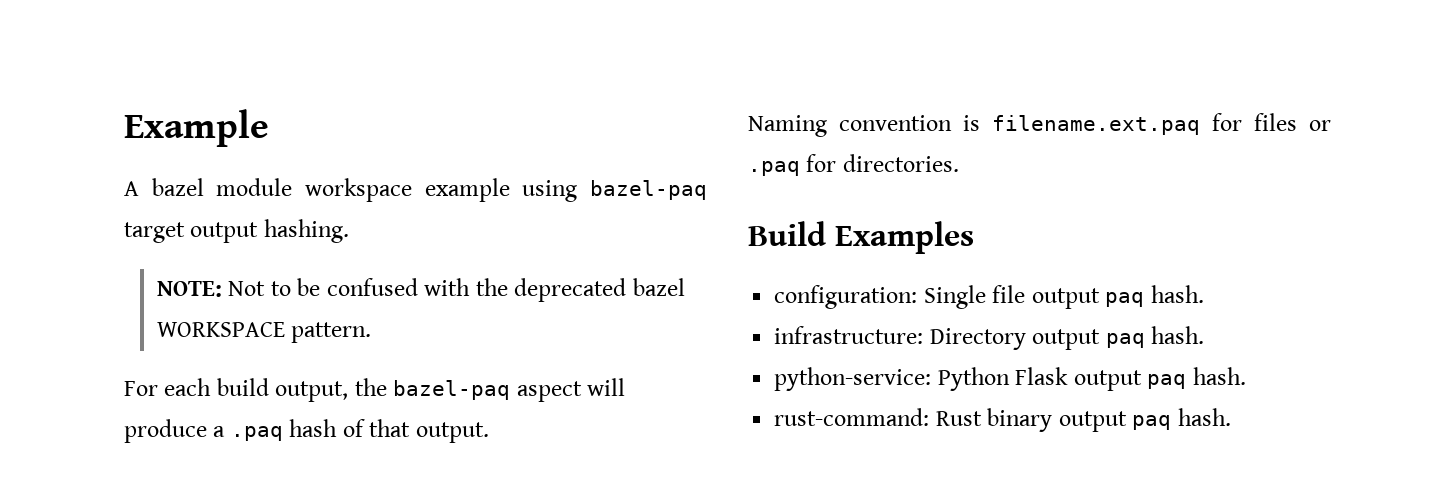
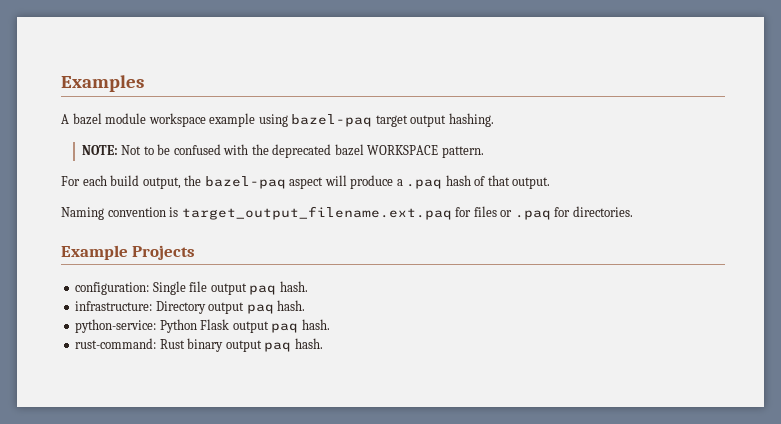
- Example
+ Examples
- Naming convention is filename.ext.paq for files or .paq for directories.
+ Naming convention is target_output_filename.ext.paq for files or .paq for directories.
- Build Examples
+ Example Projects

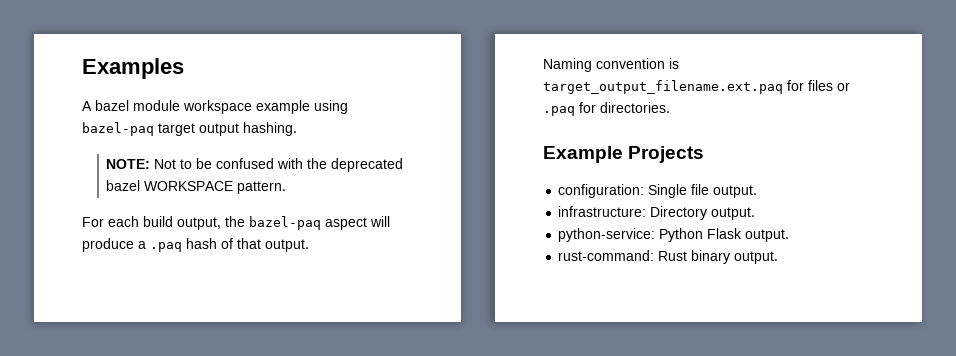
- configuration: Single file output paq hash.
+ configuration: Single file output.
- infrastructure: Directory output paq hash.
+ infrastructure: Directory output.
- python-service: Python Flask output paq hash.
+ python-service: Python Flask output.
- rust-command: Rust binary output paq hash.
+ rust-command: Rust binary output.

